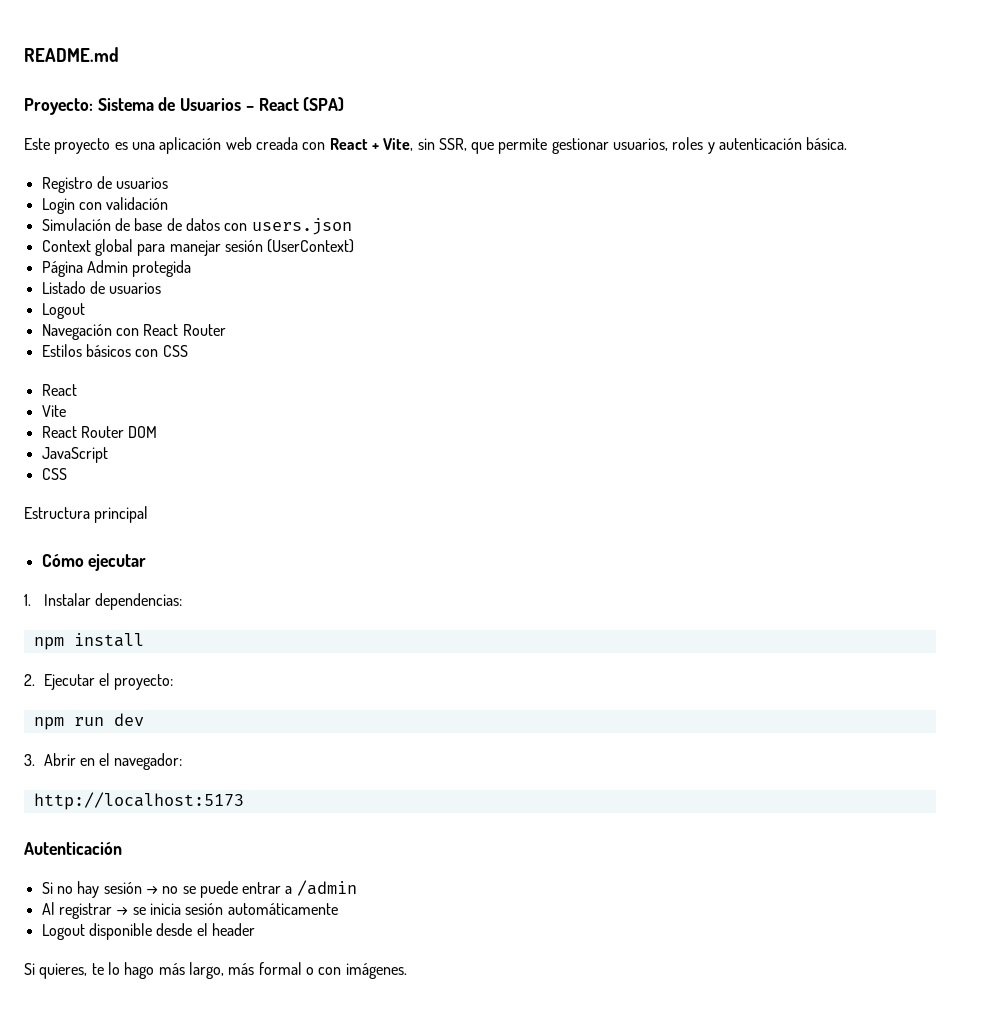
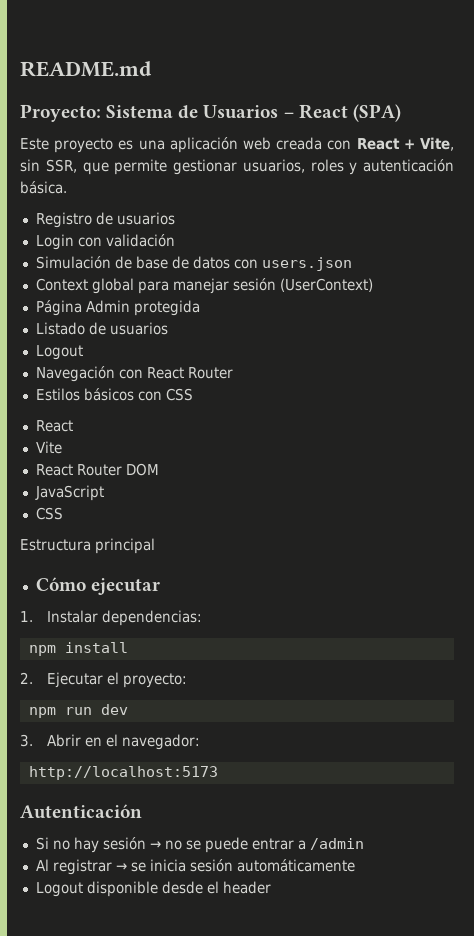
- Si quieres, te lo hago más largo, más formal o con imágenes.

